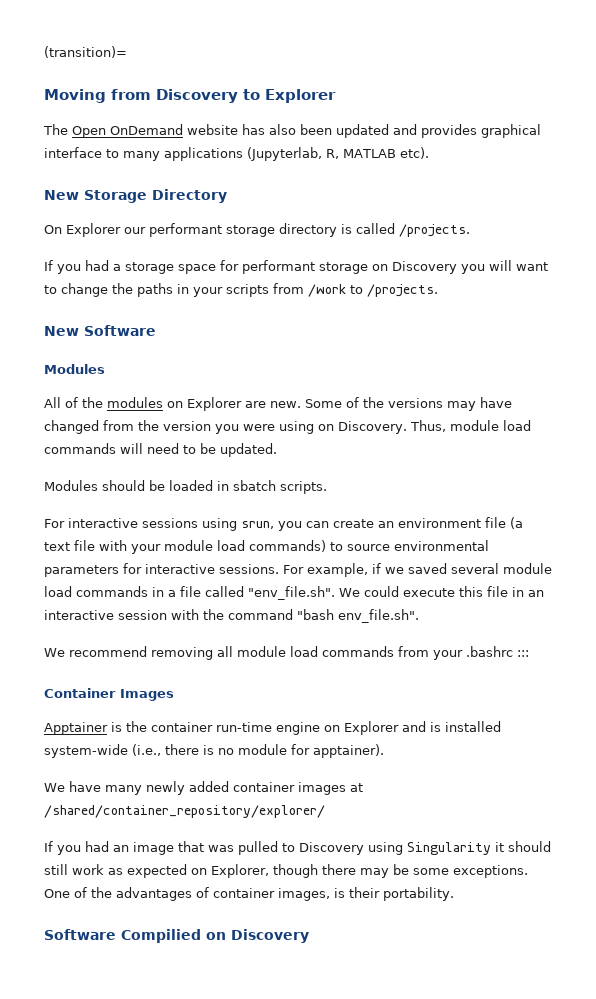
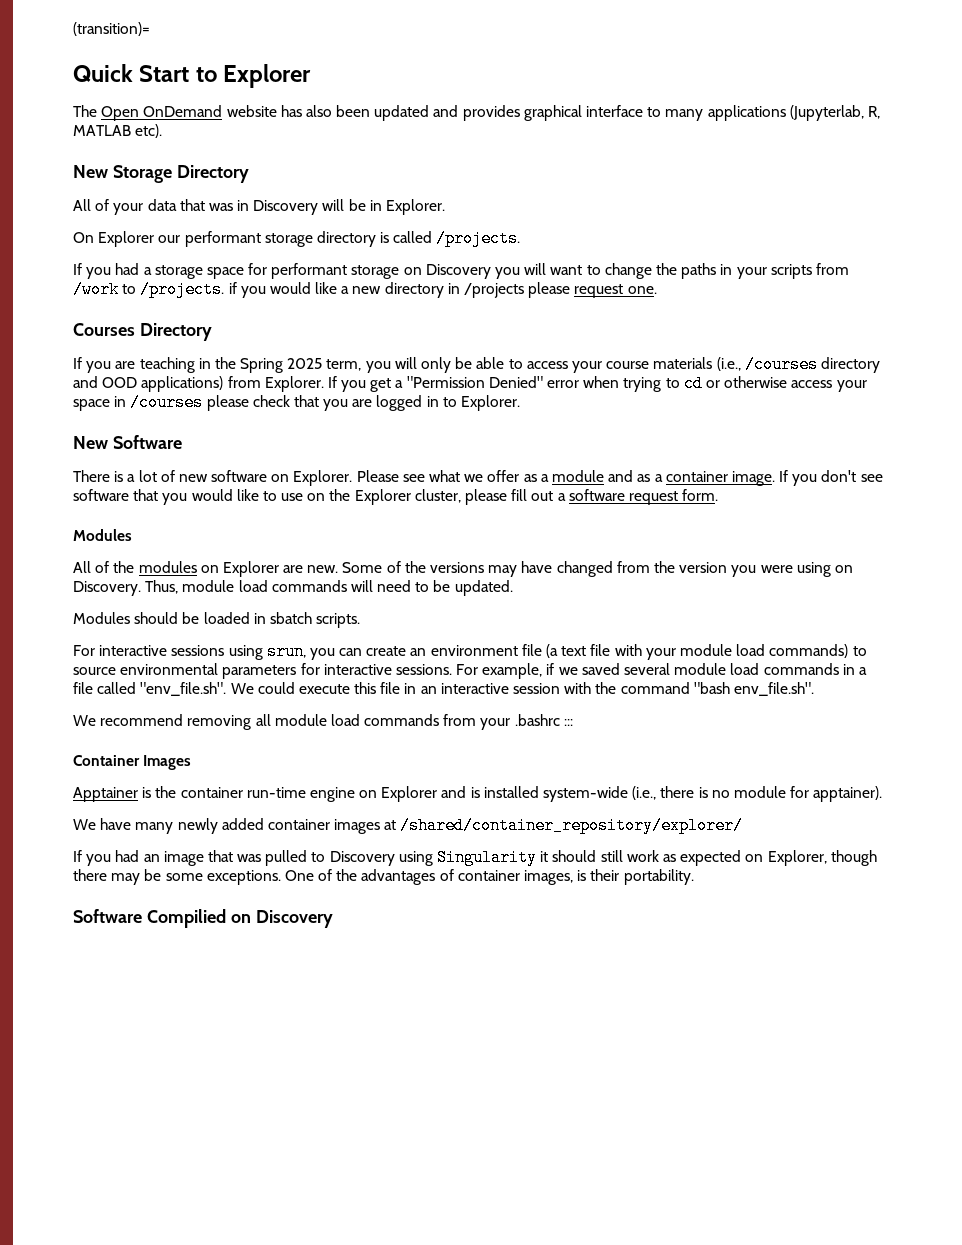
- Moving from Discovery to Explorer
+ Quick Start to Explorer
+ All of your data that was in Discovery will be in Explorer.
- If you had a storage space for performant storage on Discovery you will want to change the paths in your scripts from /work to /projects.
+ If you had a storage space for performant storage on Discovery you will want to change the paths in your scripts from /work to /projects. if you would like a new directory in /projects please request one.
+ Courses Directory
+ If you are teaching in the Spring 2025 term, you will only be able to access your course materials (i.e., /courses directory and OOD applications) from Explorer. If you get a "Permission Denied" error when trying to cd or otherwise access your space in /courses please check that you are logged in to Explorer.
  New Software
+ There is a lot of new software on Explorer. Please see what we offer as a module and as a container image. If you don't see software that you would like to use on the Explorer cluster, please fill out a software request form.

